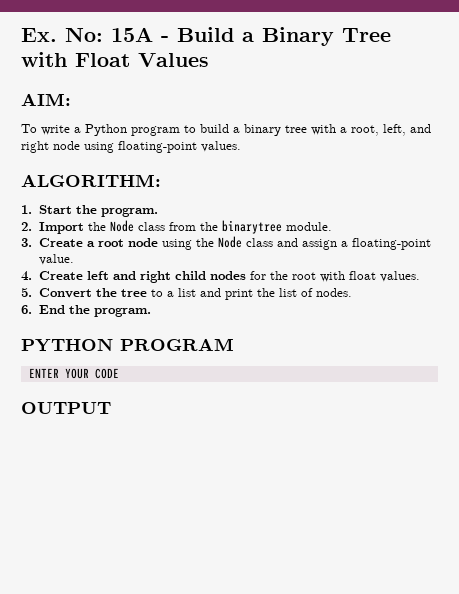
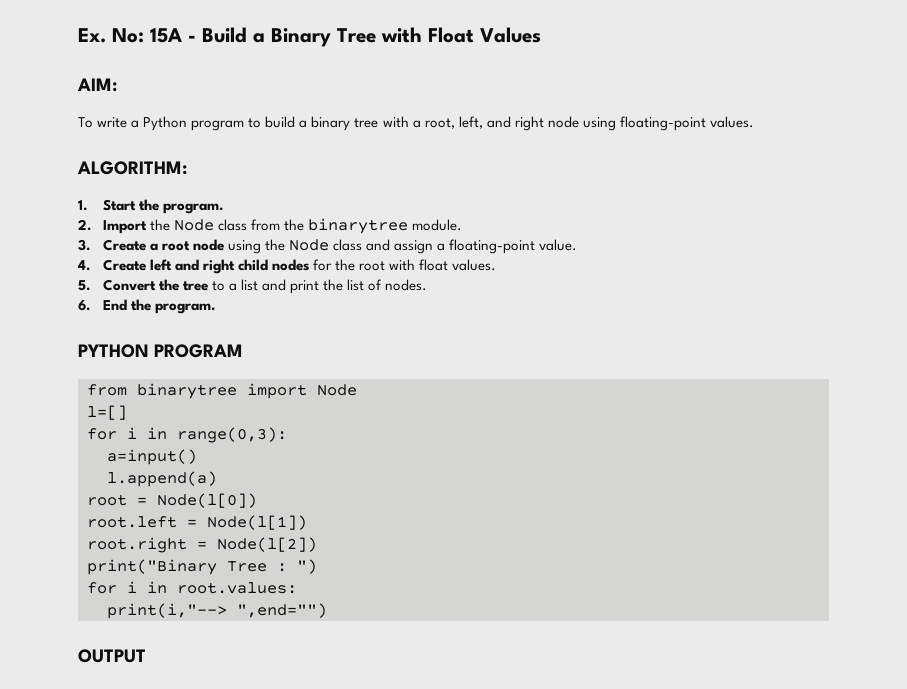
- ENTER YOUR CODE
+ from binarytree import Node
+ l=[]
+ for i in range(0,3):
+ a=input()
+ l.append(a)
+ root = Node(l[0])
+ root.left = Node(l[1])
+ root.right = Node(l[2])
+ print("Binary Tree : ")
+ for i in root.values:
+ print(i,"--> ",end="")

